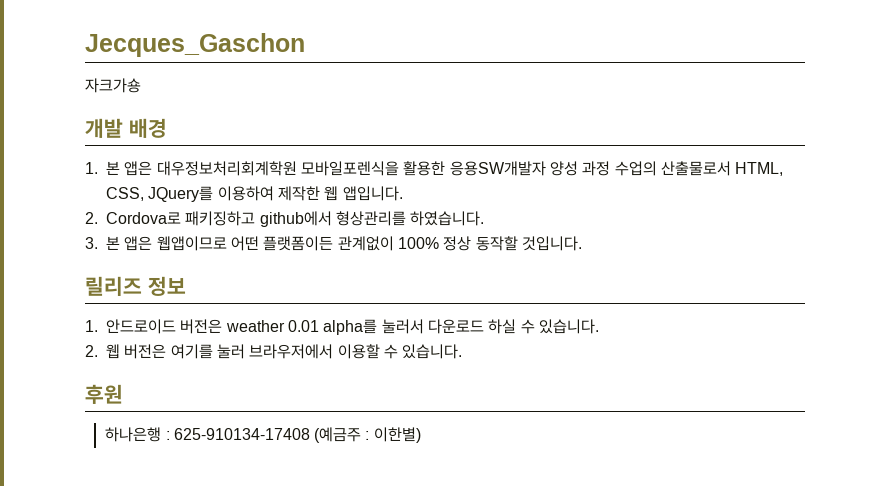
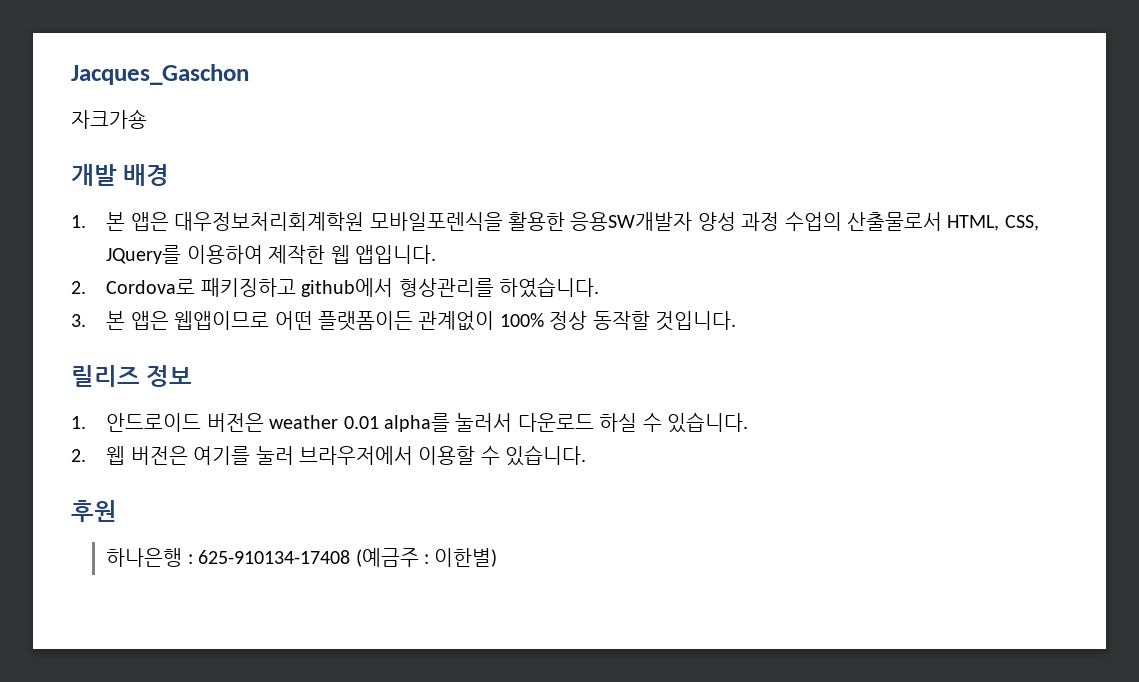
- Jecques_Gaschon
+ Jacques_Gaschon

